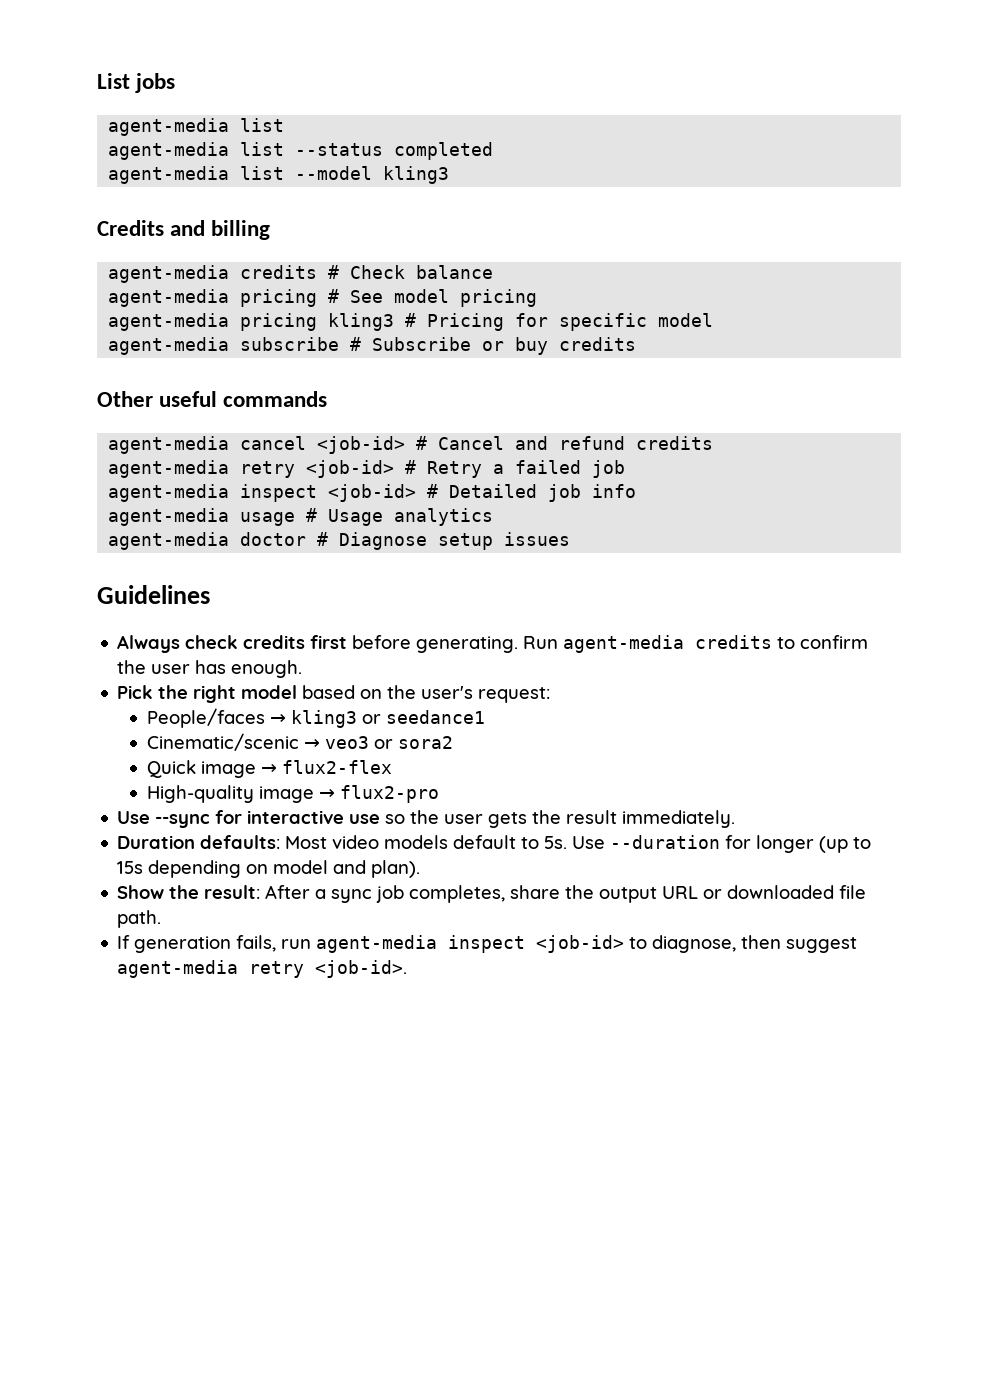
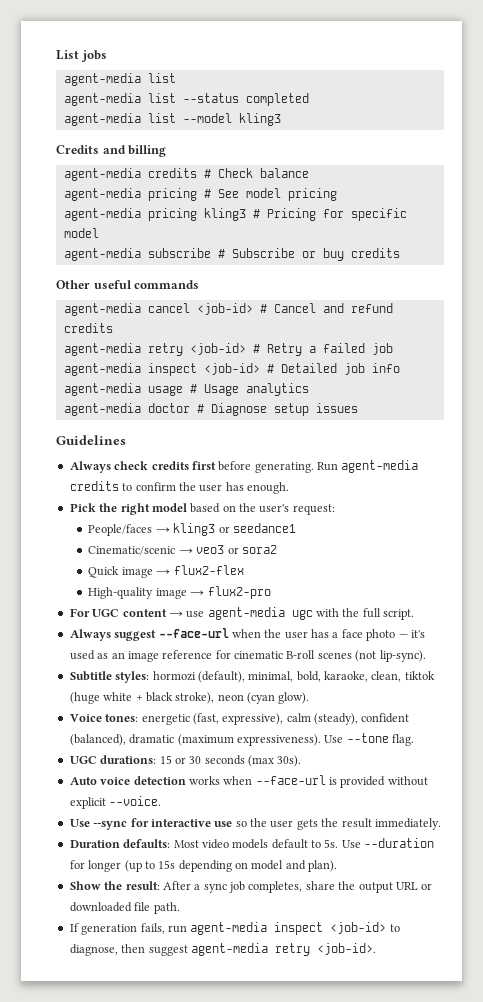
+ For UGC content → use agent-media ugc with the full script.
+ Always suggest --face-url when the user has a face photo — it's used as an image reference for cinematic B-roll scenes (not lip-sync).
+ Subtitle styles: hormozi (default), minimal, bold, karaoke, clean, tiktok (huge white + black stroke), neon (cyan glow).
+ Voice tones: energetic (fast, expressive), calm (steady), confident (balanced), dramatic (maximum expressiveness). Use --tone flag.
+ UGC durations: 15 or 30 seconds (max 30s).
+ Auto voice detection works when --face-url is provided without explicit --voice.

